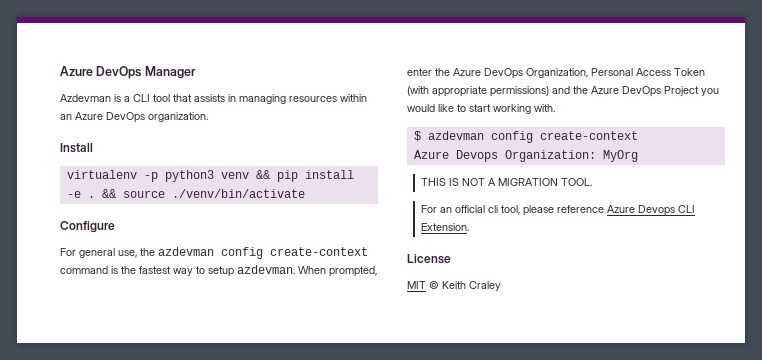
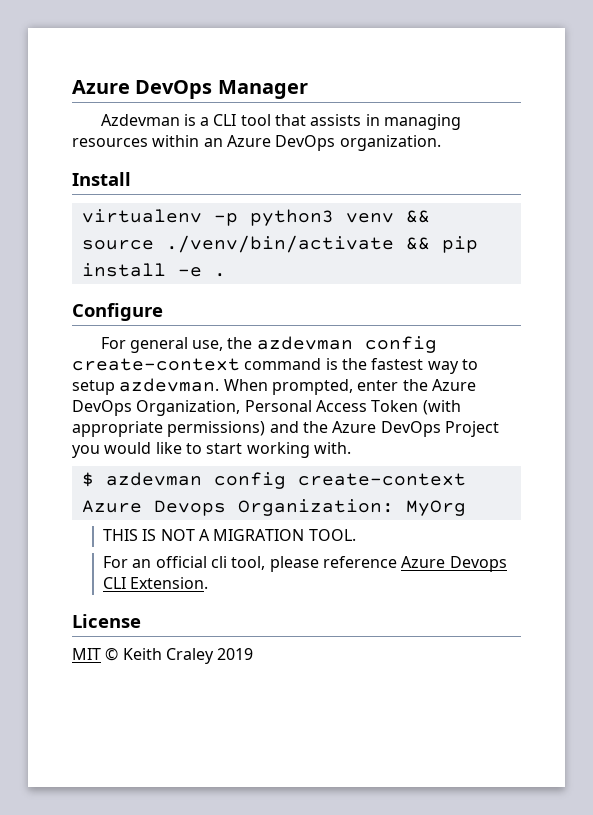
- virtualenv -p python3 venv && pip install -e . && source ./venv/bin/activate
+ virtualenv -p python3 venv && source ./venv/bin/activate && pip install -e .
- MIT © Keith Craley
+ MIT © Keith Craley 2019

